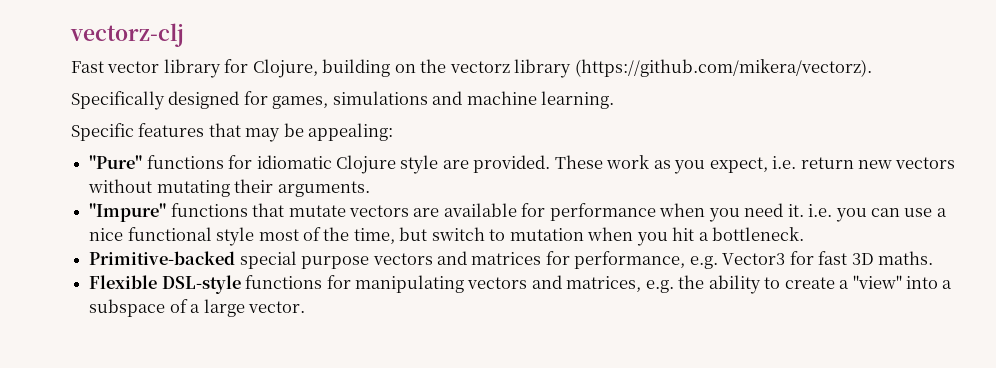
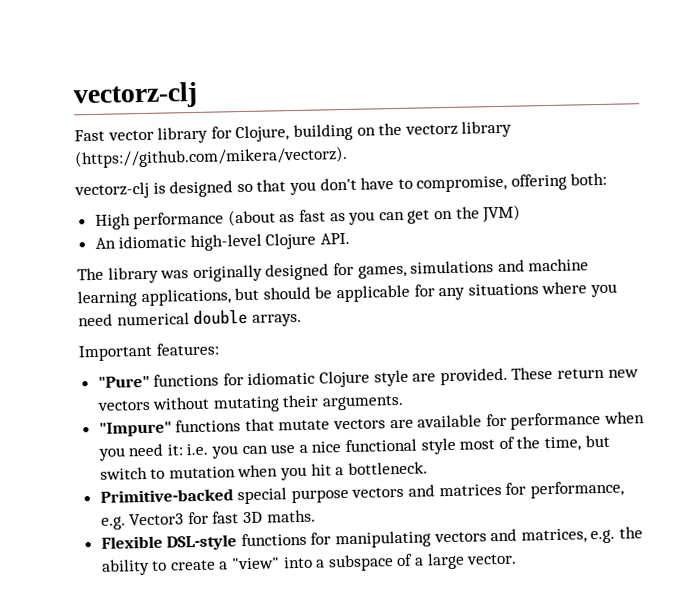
- Specifically designed for games, simulations and machine learning.
- Specific features that may be appealing:
+ vectorz-clj is designed so that you don't have to compromise, offering both:
+ High performance (about as fast as you can get on the JVM)
+ An idiomatic high-level Clojure API.
+ The library was originally designed for games, simulations and machine learning applications, but should be applicable for any situations where you need numerical double arrays.
+ Important features:
- These work as you expect, i.e. return new vectors without mutating their arguments.
+ These return new vectors without mutating their arguments.
- "Impure" functions that mutate vectors are available for performance when you need it. i.e. you can use a nice functional style most of the time, but switch to mutation when you hit a bottleneck.
+ "Impure" functions that mutate vectors are available for performance when you need it: i.e. you can use a nice functional style most of the time, but switch to mutation when you hit a bottleneck.

